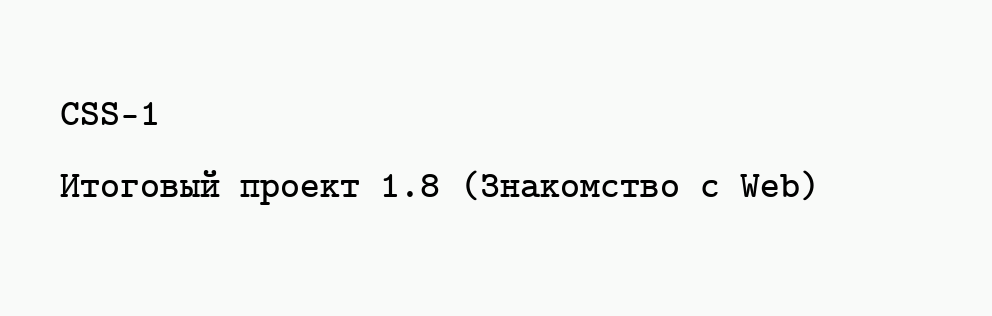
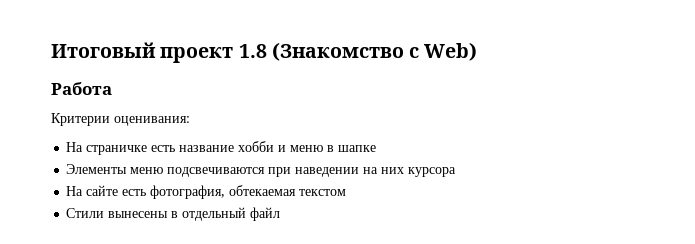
- CSS-1
+ Работа
+ Критерии оценивания:
+ На страничке есть название хобби и меню в шапке
+ Элементы меню подсвечиваются при наведении на них курсора
+ На сайте есть фотография, обтекаемая текстом
+ Стили вынесены в отдельный файл

